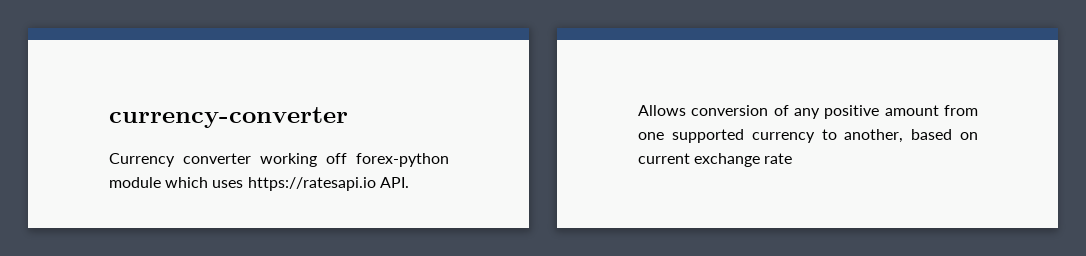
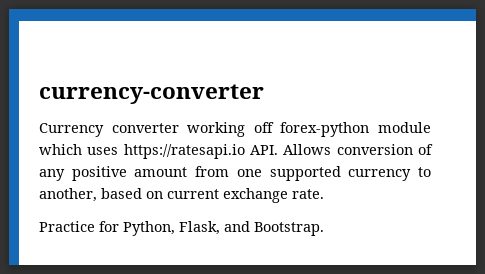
- Currency converter working off forex-python module which uses https://ratesapi.io API. Allows conversion of any positive amount from one supported currency to another, based on current exchange rate
+ Currency converter working off forex-python module which uses https://ratesapi.io API. Allows conversion of any positive amount from one supported currency to another, based on current exchange rate.
+ Practice for Python, Flask, and Bootstrap.

